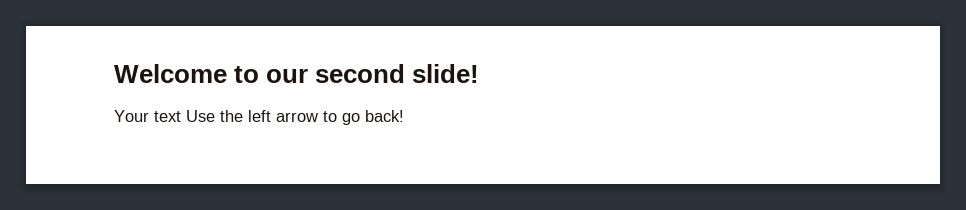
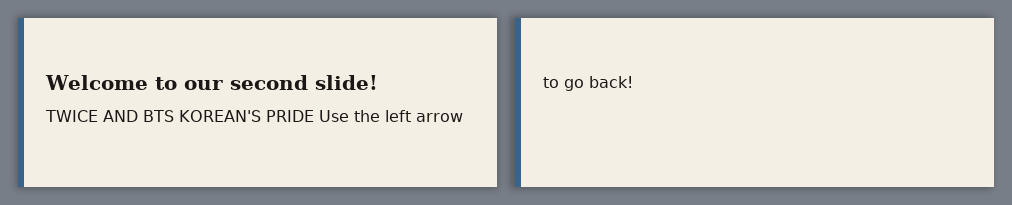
- Your text Use the left arrow to go back!
+ TWICE AND BTS KOREAN'S PRIDE Use the left arrow to go back!

